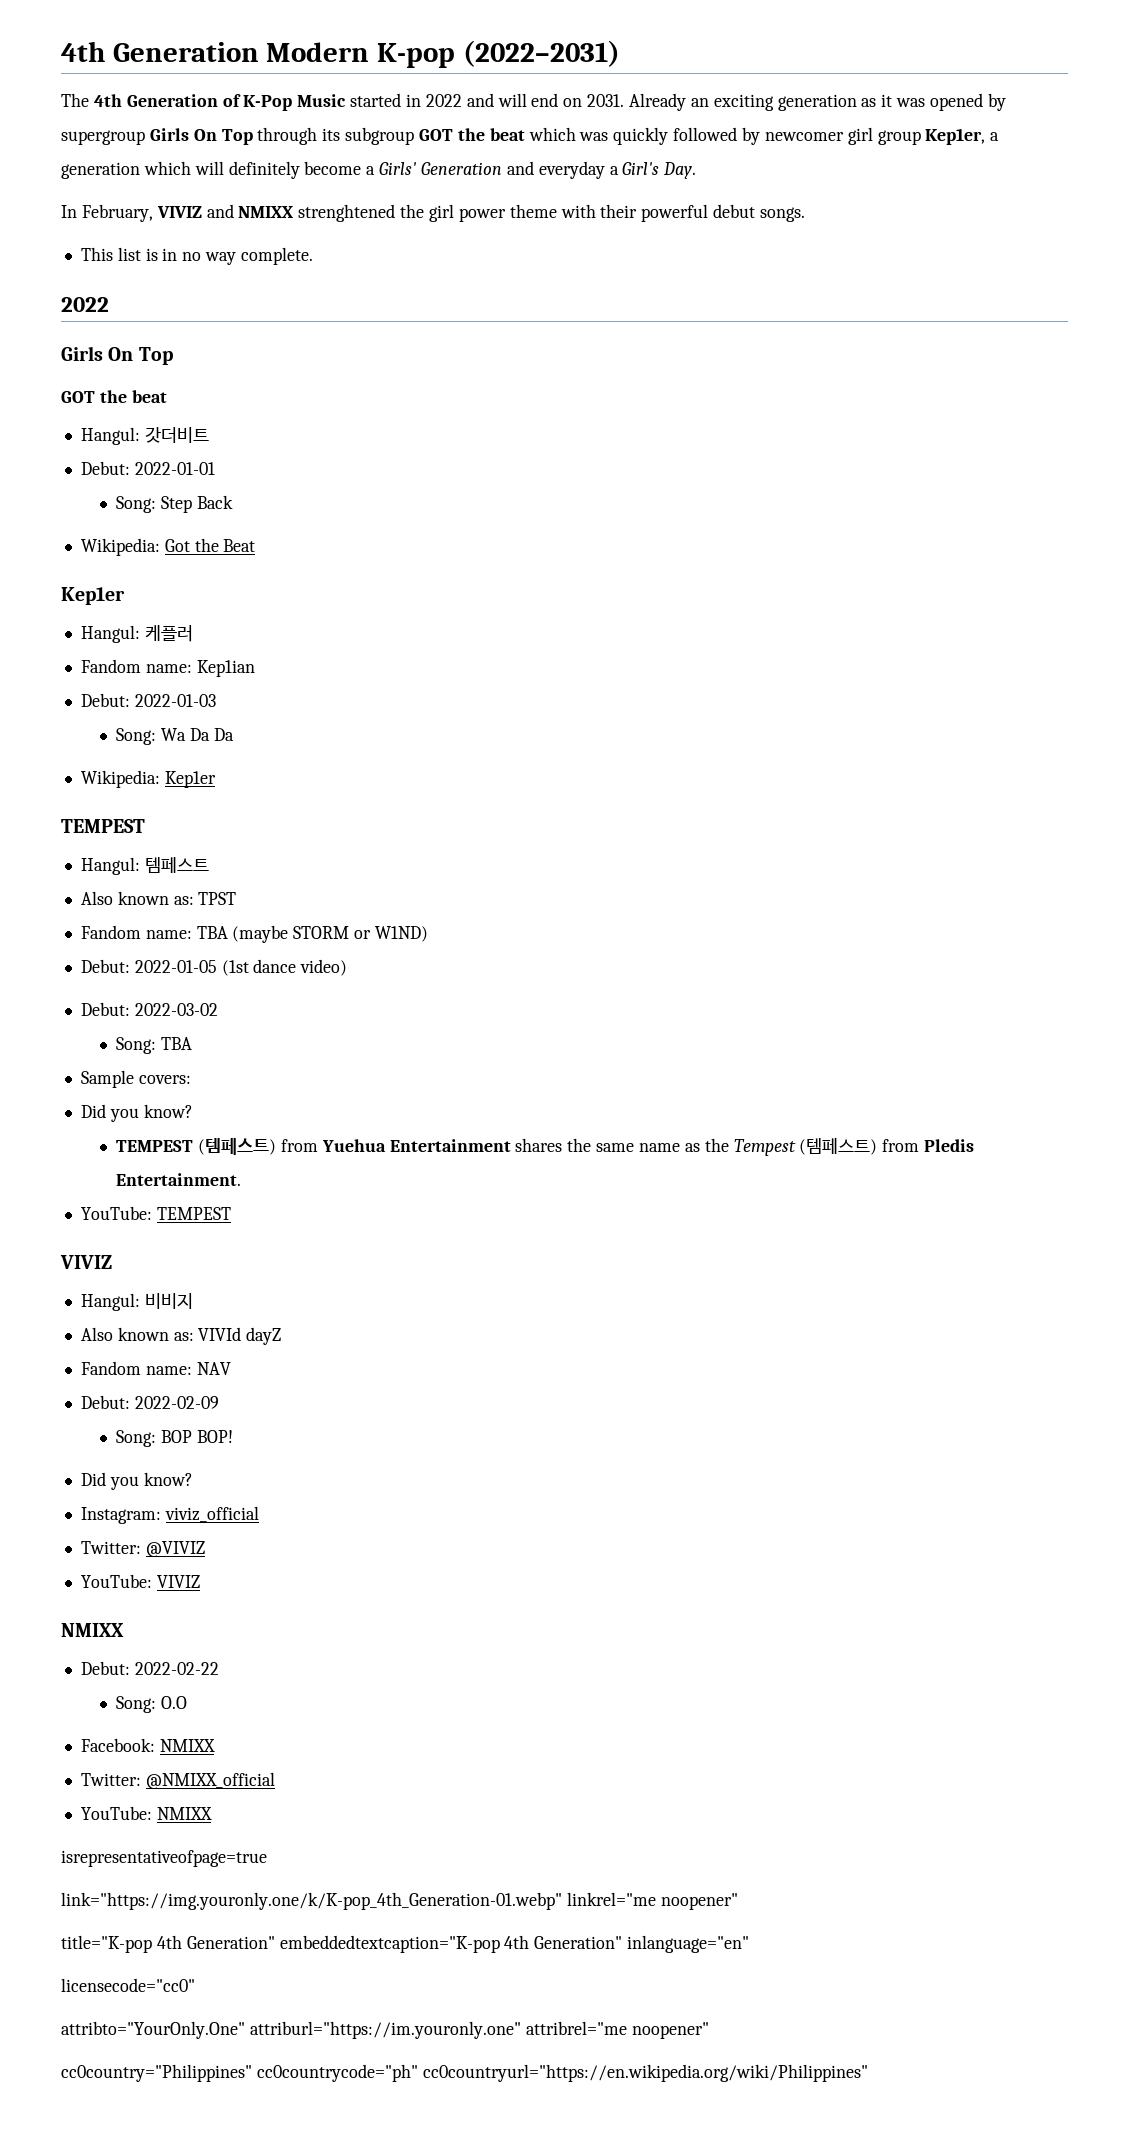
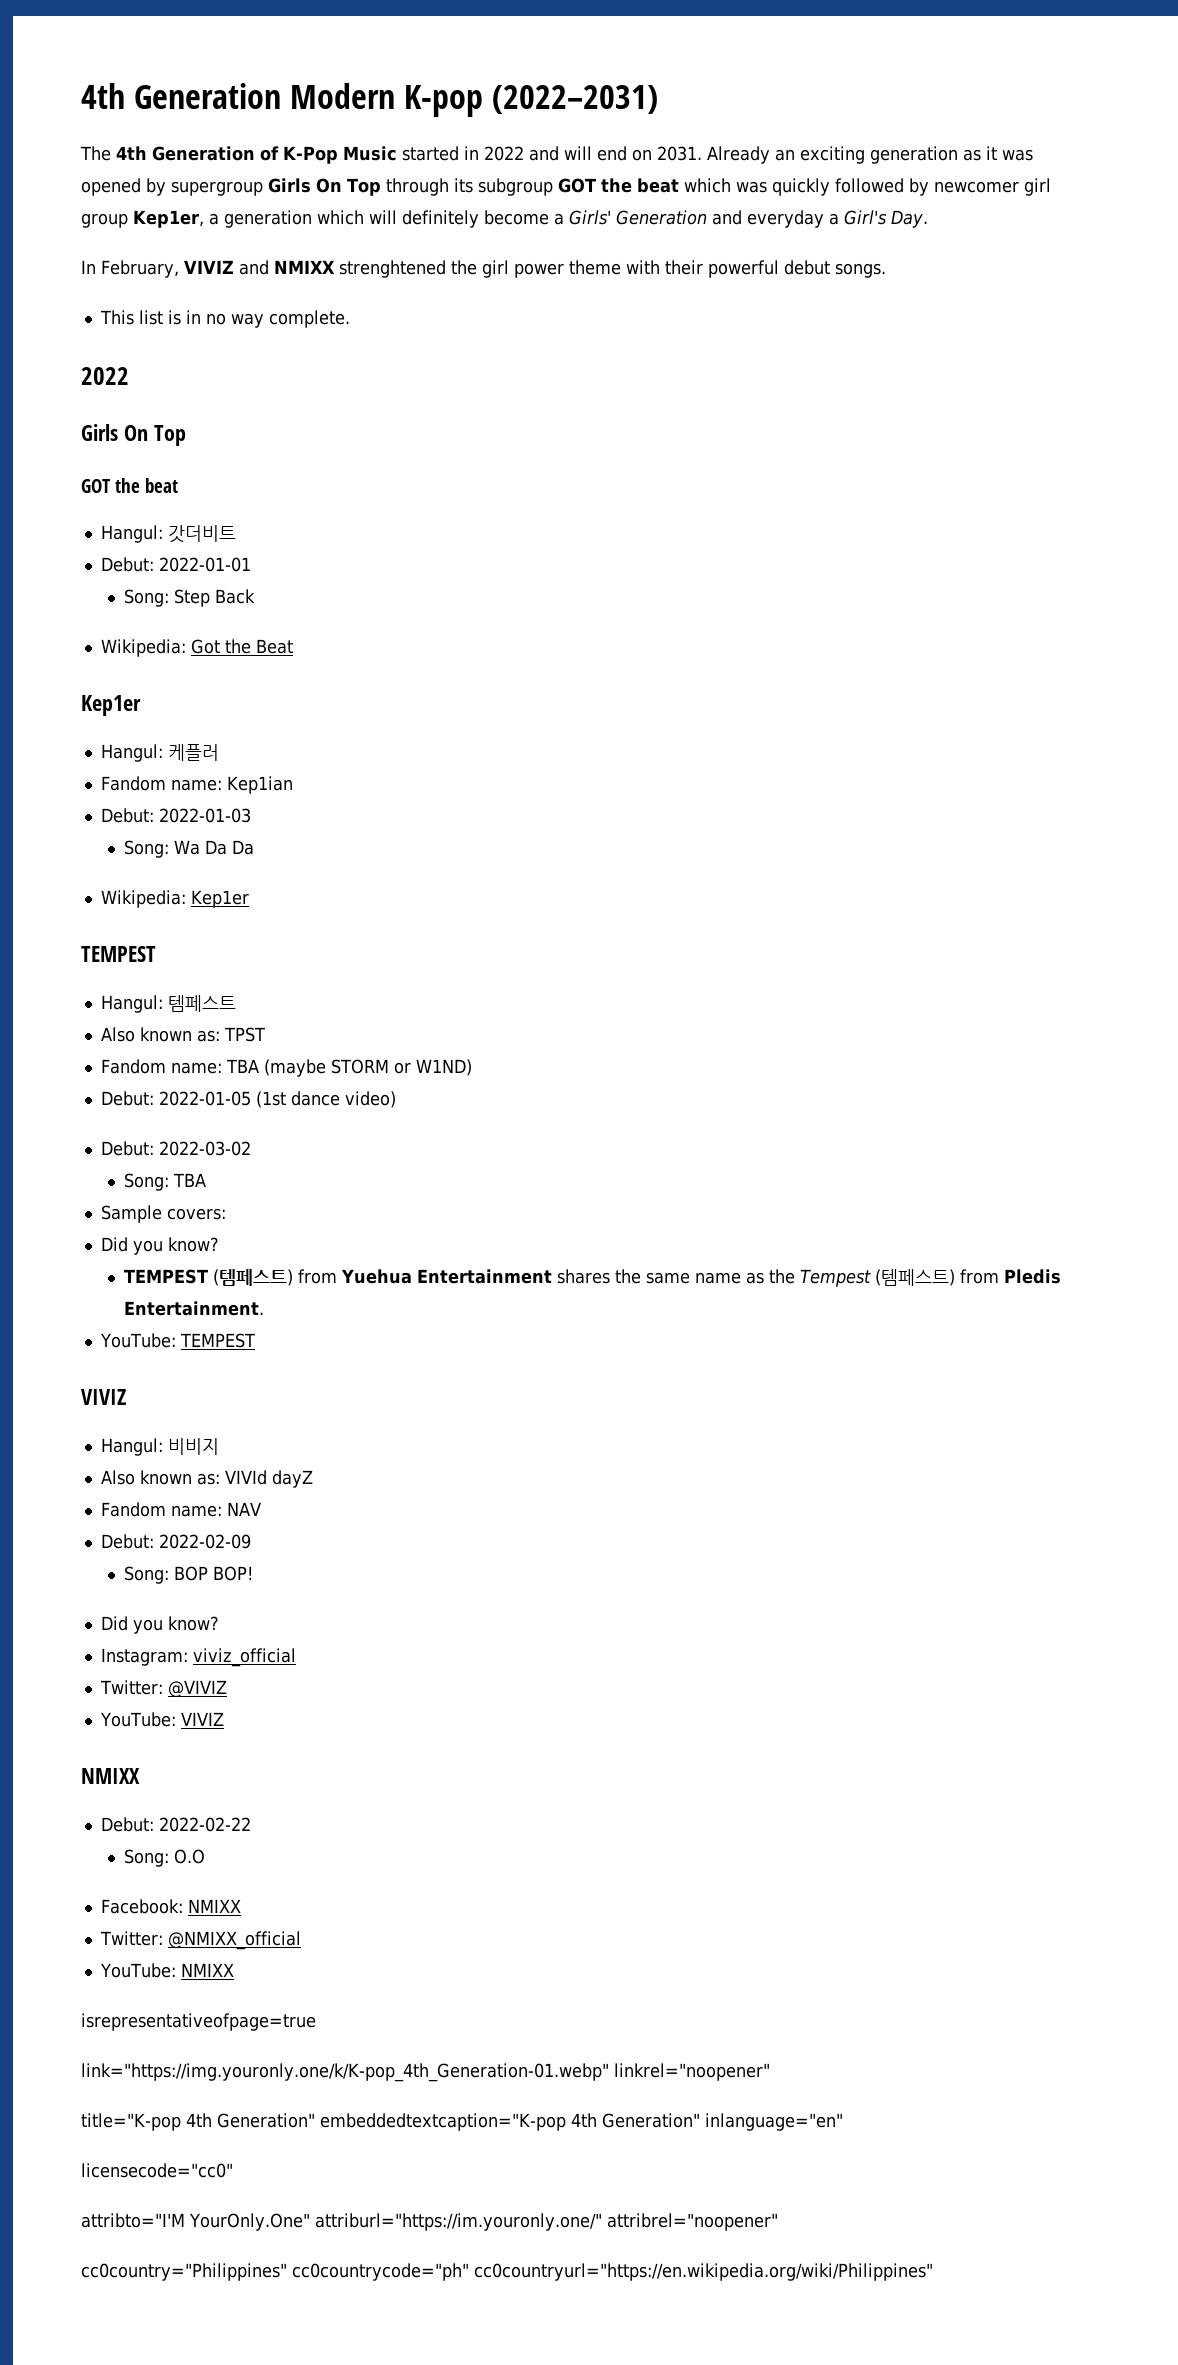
- link="https://img.youronly.one/k/K-pop_4th_Generation-01.webp" linkrel="me noopener"
+ link="https://img.youronly.one/k/K-pop_4th_Generation-01.webp" linkrel="noopener"
- attribto="YourOnly.One" attriburl="https://im.youronly.one" attribrel="me noopener"
+ attribto="I'M YourOnly.One" attriburl="https://im.youronly.one/" attribrel="noopener"

